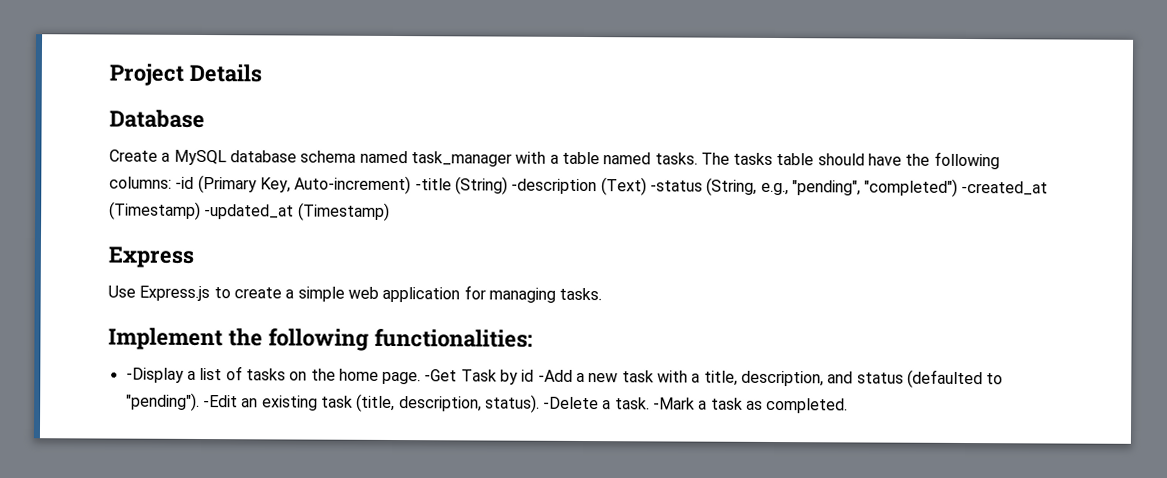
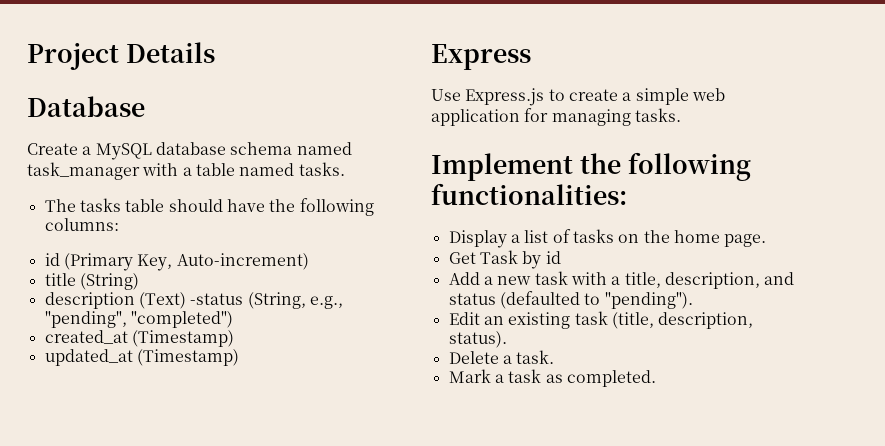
- Create a MySQL database schema named task_manager with a table named tasks. The tasks table should have the following columns: -id (Primary Key, Auto-increment) -title (String) -description (Text) -status (String, e.g., "pending", "completed") -created_at (Timestamp) -updated_at (Timestamp)
+ Create a MySQL database schema named task_manager with a table named tasks.
+ The tasks table should have the following columns:
+ id (Primary Key, Auto-increment)
+ title (String)
+ description (Text) -status (String, e.g., "pending", "completed")
+ created_at (Timestamp)
+ updated_at (Timestamp)
- -Display a list of tasks on the home page. -Get Task by id -Add a new task with a title, description, and status (defaulted to "pending"). -Edit an existing task (title, description, status). -Delete a task. -Mark a task as completed.
+ Display a list of tasks on the home page.
+ Get Task by id
+ Add a new task with a title, description, and status (defaulted to "pending").
+ Edit an existing task (title, description, status).
+ Delete a task.
+ Mark a task as completed.

